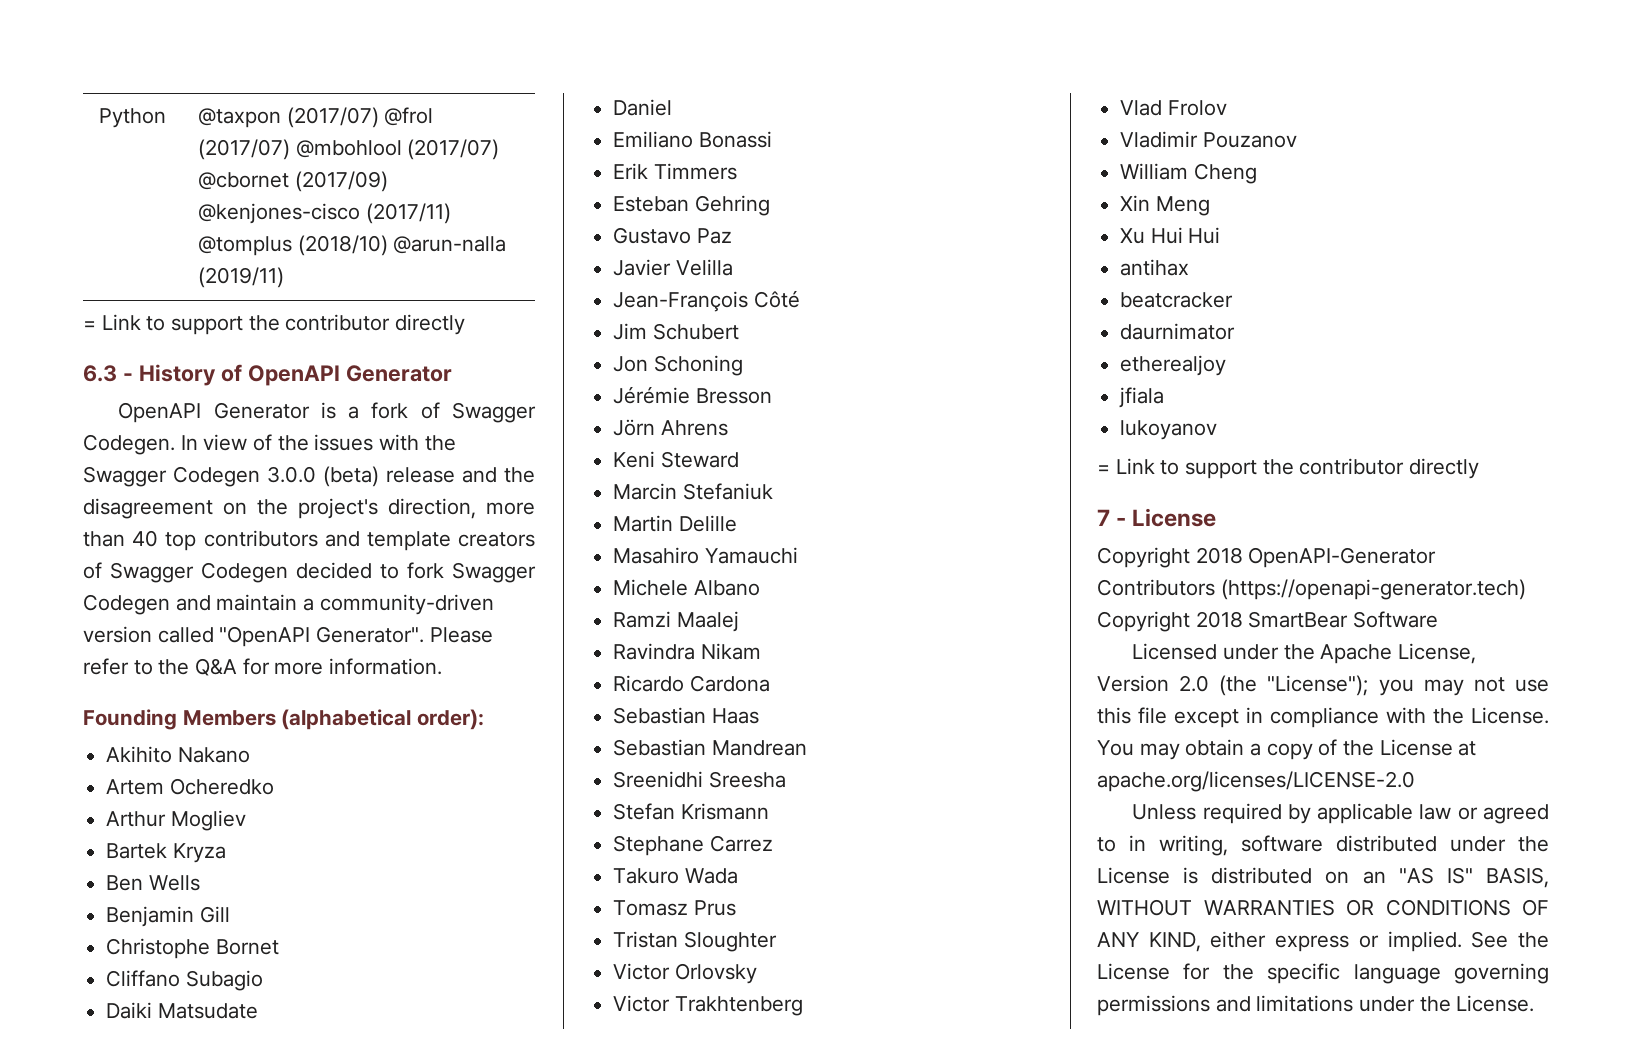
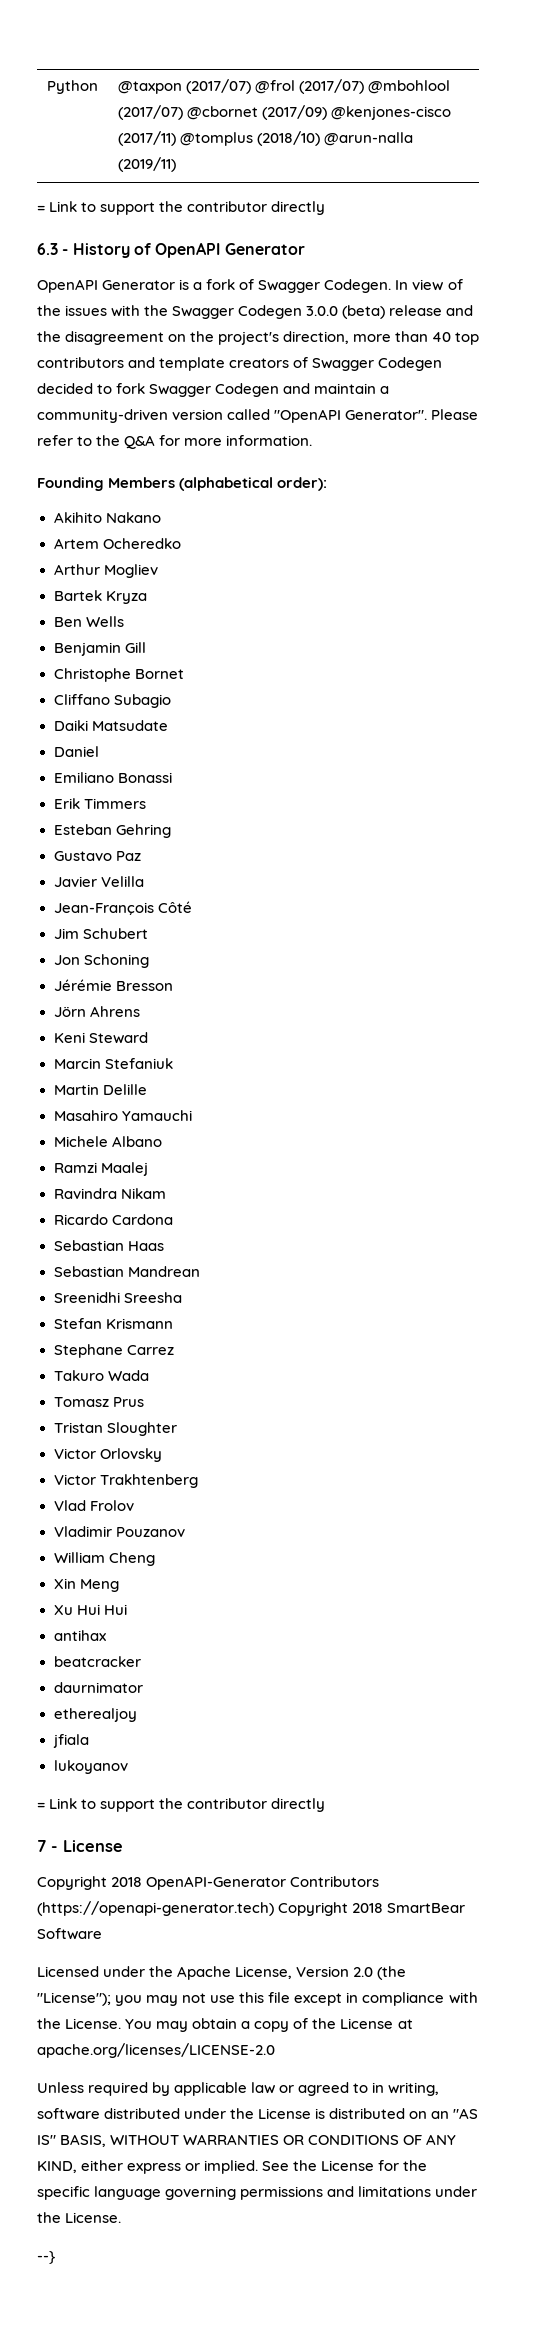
+ --}

